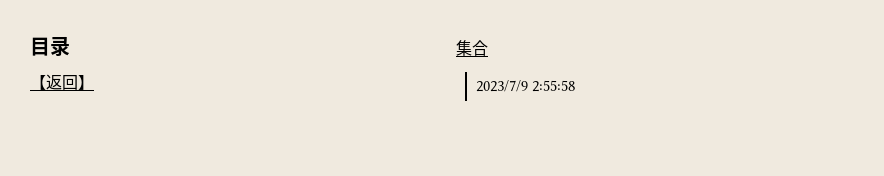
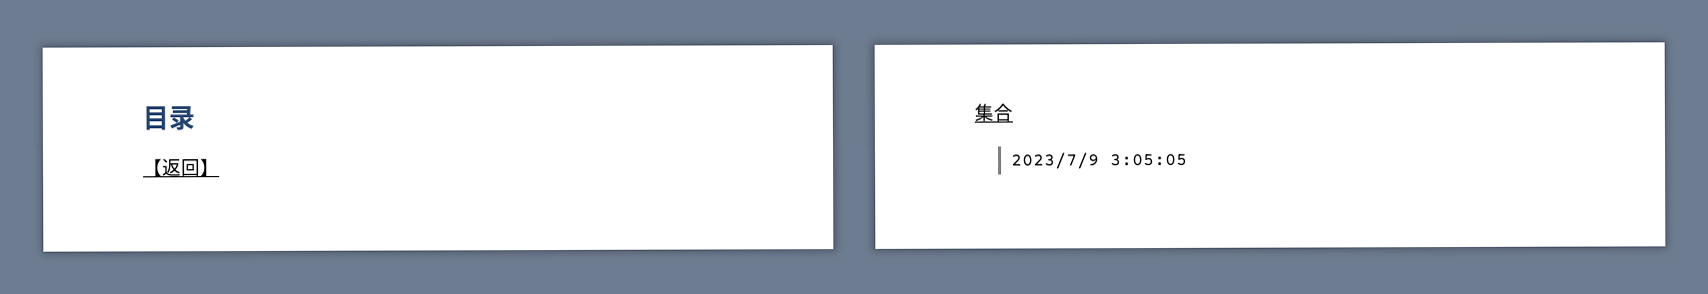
- 2023/7/9 2:55:58
+ 2023/7/9 3:05:05

